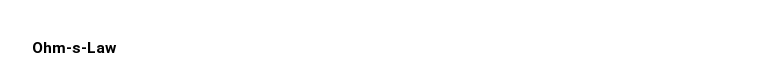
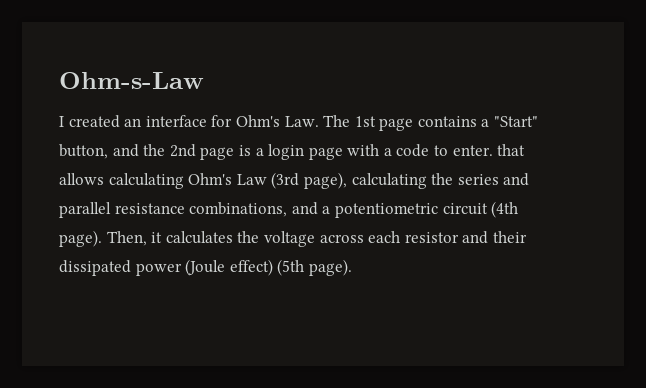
+ I created an interface for Ohm's Law. The 1st page contains a "Start" button, and the 2nd page is a login page with a code to enter. that allows calculating Ohm's Law (3rd page), calculating the series and parallel resistance combinations, and a potentiometric circuit (4th page). Then, it calculates the voltage across each resistor and their dissipated power (Joule effect) (5th page).

